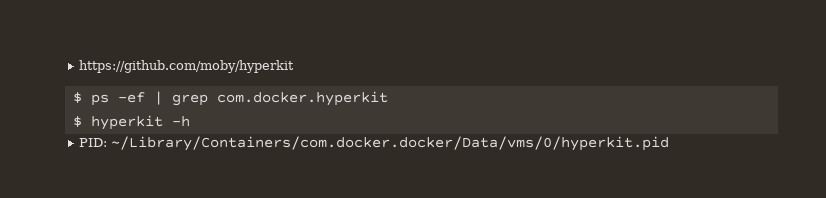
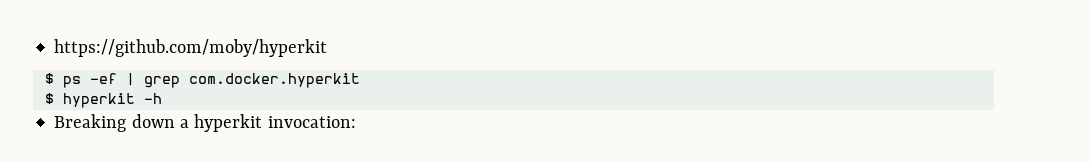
- PID: ~/Library/Containers/com.docker.docker/Data/vms/0/hyperkit.pid
+ Breaking down a hyperkit invocation:

